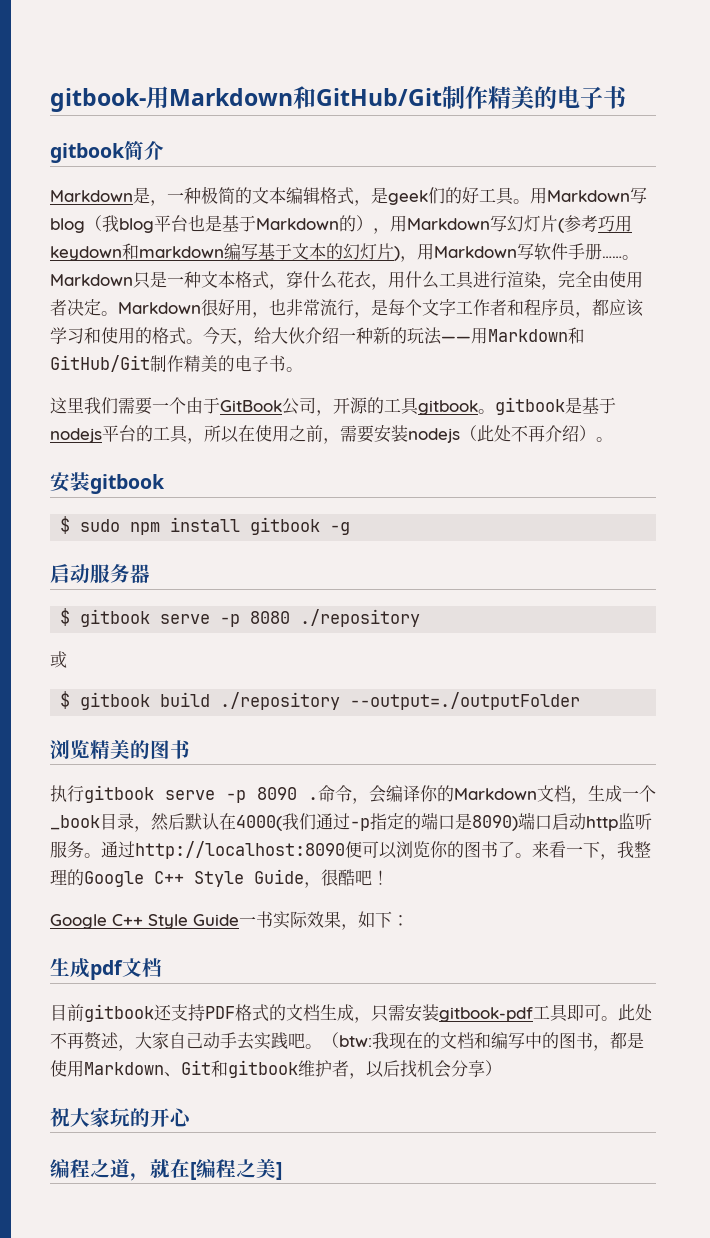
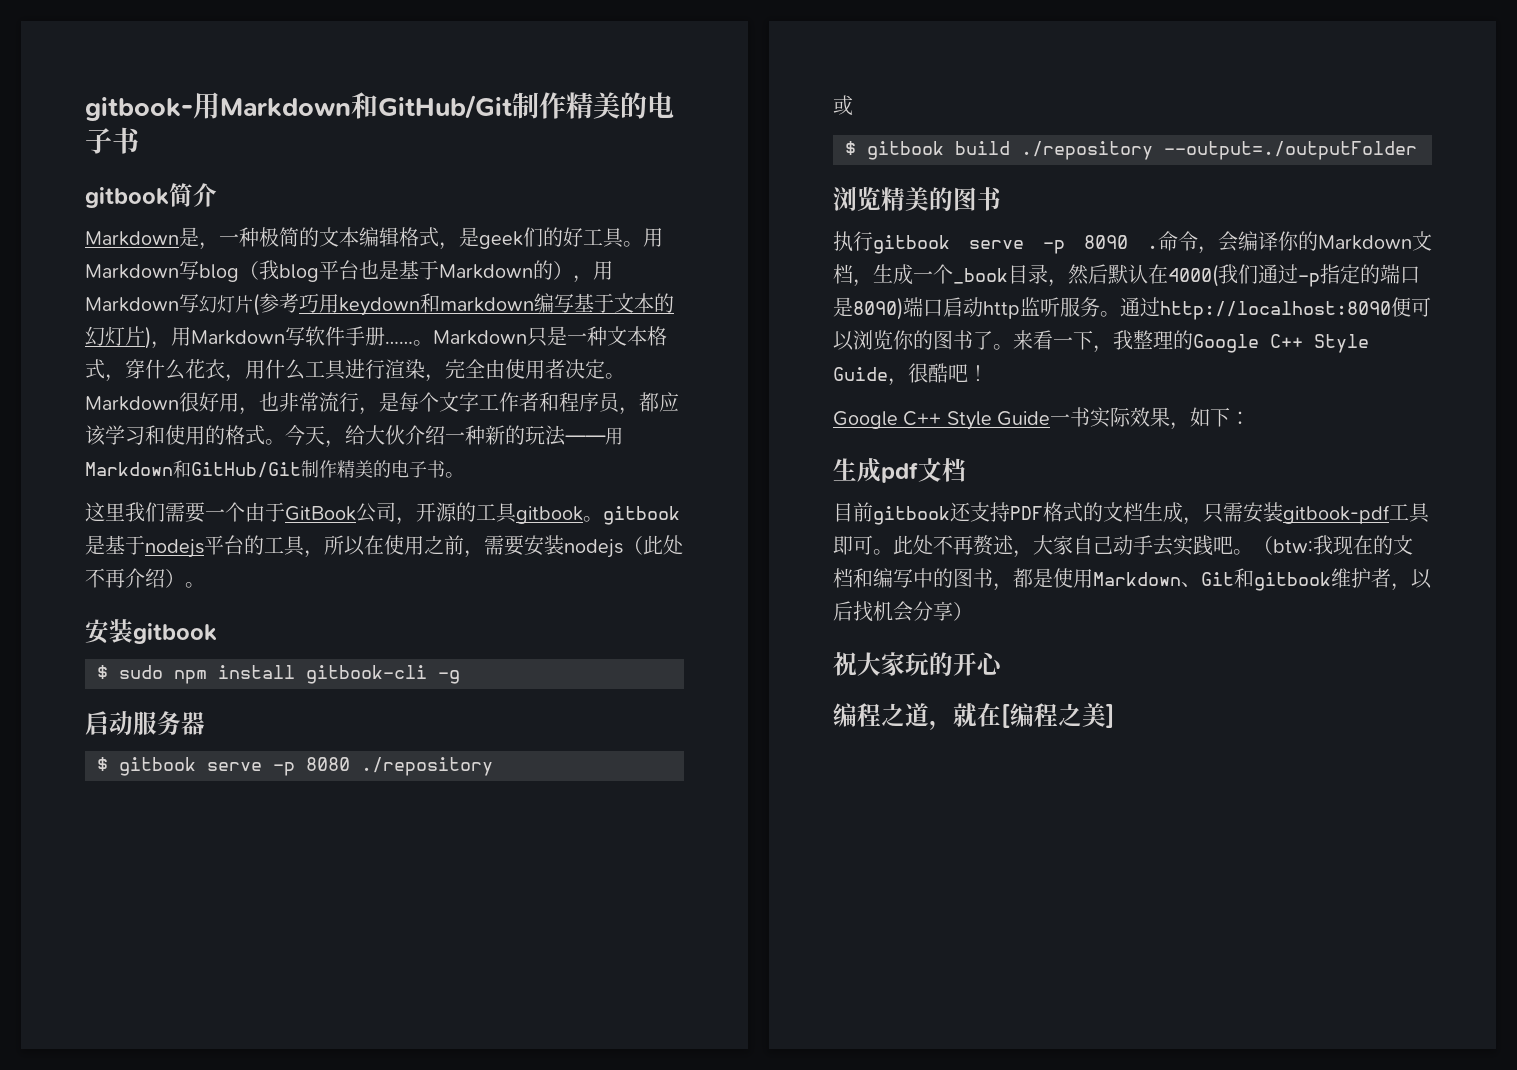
- $ sudo npm install gitbook -g
+ $ sudo npm install gitbook-cli -g

